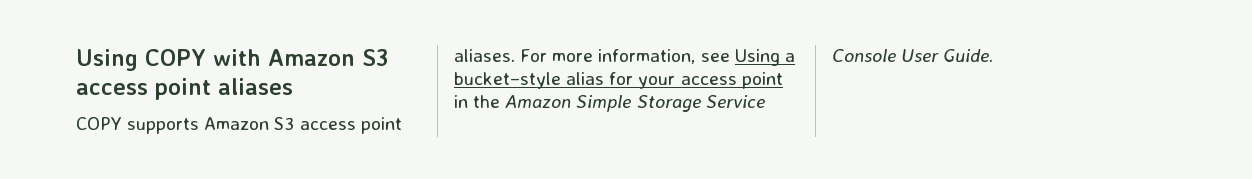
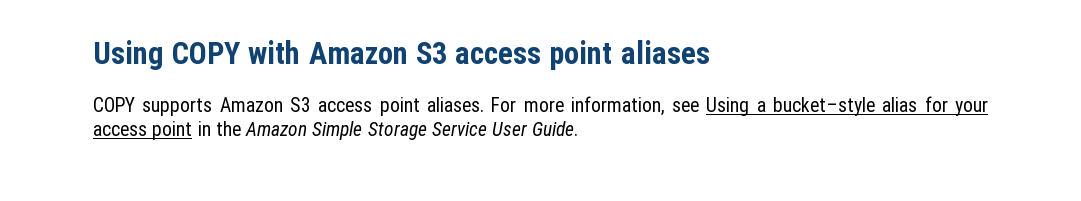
- For more information, see Using a bucket–style alias for your access point in the Amazon Simple Storage Service Console User Guide.
+ For more information, see Using a bucket–style alias for your access point in the Amazon Simple Storage Service User Guide.

